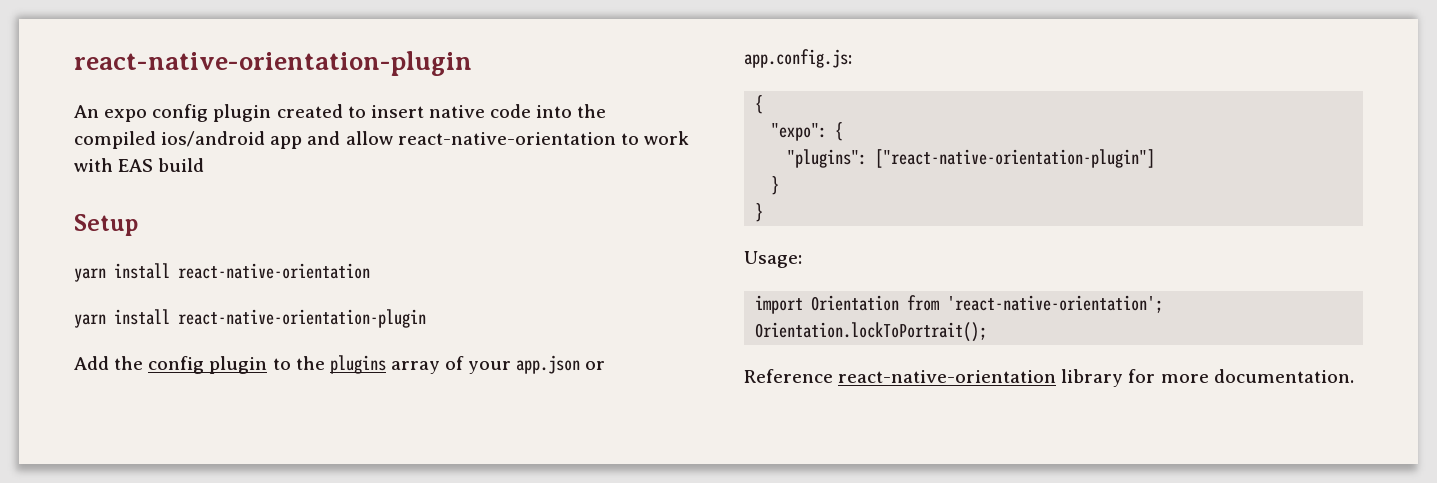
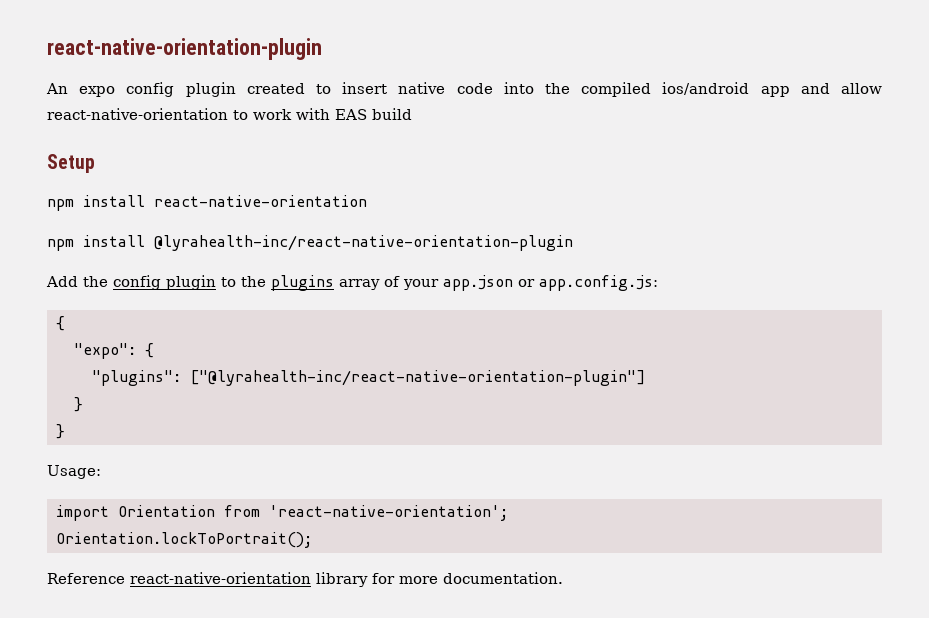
- yarn install react-native-orientation
+ npm install react-native-orientation
- yarn install react-native-orientation-plugin
+ npm install @lyrahealth-inc/react-native-orientation-plugin
- "plugins": ["react-native-orientation-plugin"]
+ "plugins": ["@lyrahealth-inc/react-native-orientation-plugin"]

